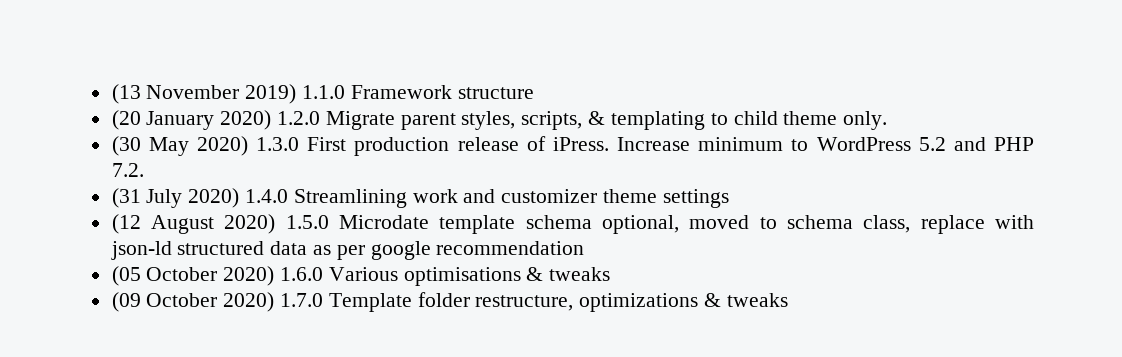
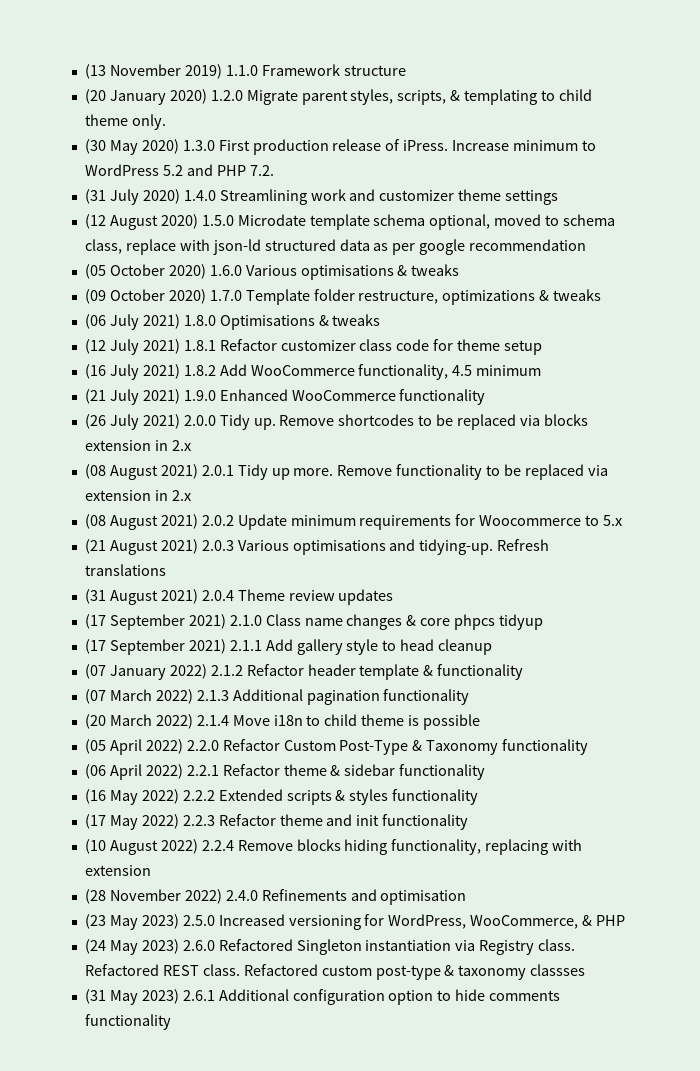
+ (06 July 2021) 1.8.0 Optimisations & tweaks
+ (12 July 2021) 1.8.1 Refactor customizer class code for theme setup
+ (16 July 2021) 1.8.2 Add WooCommerce functionality, 4.5 minimum
+ (21 July 2021) 1.9.0 Enhanced WooCommerce functionality
+ (26 July 2021) 2.0.0 Tidy up. Remove shortcodes to be replaced via blocks extension in 2.x
+ (08 August 2021) 2.0.1 Tidy up more. Remove functionality to be replaced via extension in 2.x
+ (08 August 2021) 2.0.2 Update minimum requirements for Woocommerce to 5.x
+ (21 August 2021) 2.0.3 Various optimisations and tidying-up. Refresh translations
+ (31 August 2021) 2.0.4 Theme review updates
+ (17 September 2021) 2.1.0 Class name changes & core phpcs tidyup
+ (17 September 2021) 2.1.1 Add gallery style to head cleanup
+ (07 January 2022) 2.1.2 Refactor header template & functionality
+ (07 March 2022) 2.1.3 Additional pagination functionality
+ (20 March 2022) 2.1.4 Move i18n to child theme is possible
+ (05 April 2022) 2.2.0 Refactor Custom Post-Type & Taxonomy functionality
+ (06 April 2022) 2.2.1 Refactor theme & sidebar functionality
+ (16 May 2022) 2.2.2 Extended scripts & styles functionality
+ (17 May 2022) 2.2.3 Refactor theme and init functionality
+ (10 August 2022) 2.2.4 Remove blocks hiding functionality, replacing with extension
+ (28 November 2022) 2.4.0 Refinements and optimisation
+ (23 May 2023) 2.5.0 Increased versioning for WordPress, WooCommerce, & PHP
+ (24 May 2023) 2.6.0 Refactored Singleton instantiation via Registry class. Refactored REST class. Refactored custom post-type & taxonomy classses
+ (31 May 2023) 2.6.1 Additional configuration option to hide comments functionality

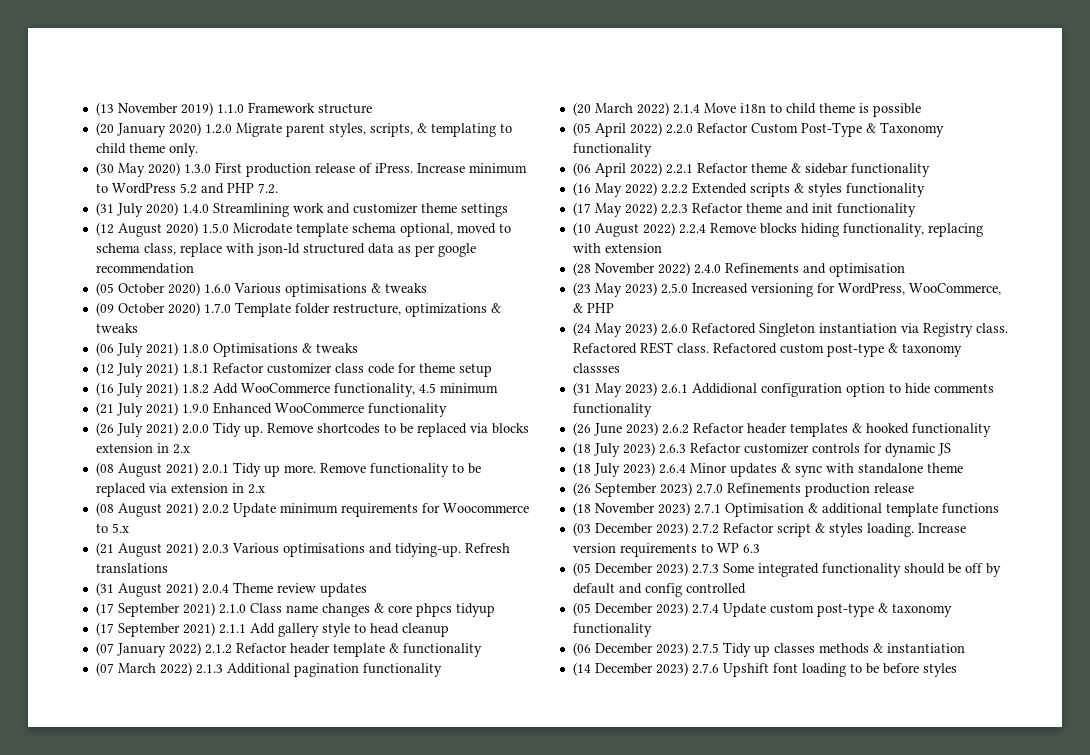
- (31 May 2023) 2.6.1 Additional configuration option to hide comments functionality
+ (31 May 2023) 2.6.1 Addidional configuration option to hide comments functionality
+ (26 June 2023) 2.6.2 Refactor header templates & hooked functionality
+ (18 July 2023) 2.6.3 Refactor customizer controls for dynamic JS
+ (18 July 2023) 2.6.4 Minor updates & sync with standalone theme
+ (26 September 2023) 2.7.0 Refinements production release
+ (18 November 2023) 2.7.1 Optimisation & additional template functions
+ (03 December 2023) 2.7.2 Refactor script & styles loading. Increase version requirements to WP 6.3
+ (05 December 2023) 2.7.3 Some integrated functionality should be off by default and config controlled
+ (05 December 2023) 2.7.4 Update custom post-type & taxonomy functionality
+ (06 December 2023) 2.7.5 Tidy up classes methods & instantiation
+ (14 December 2023) 2.7.6 Upshift font loading to be before styles

